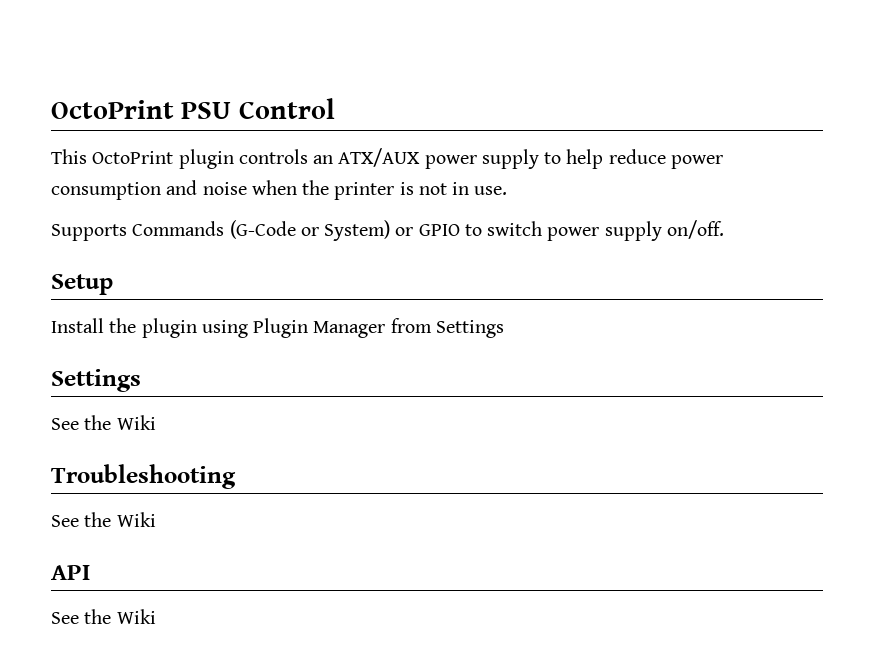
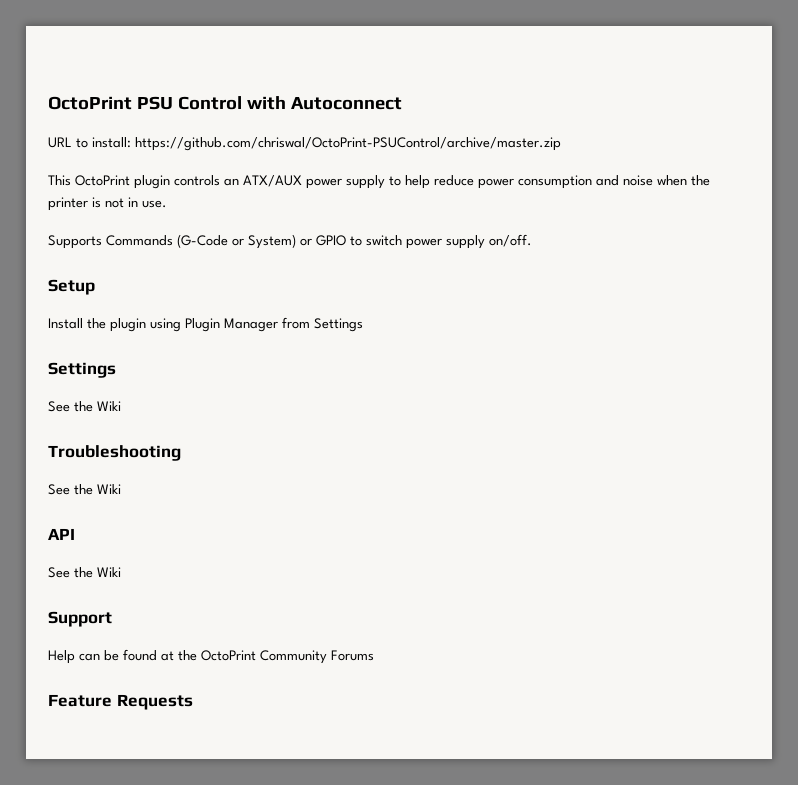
- OctoPrint PSU Control
+ OctoPrint PSU Control with Autoconnect
+ URL to install: https://github.com/chriswal/OctoPrint-PSUControl/archive/master.zip
+ Support
+ Help can be found at the OctoPrint Community Forums
+ Feature Requests

